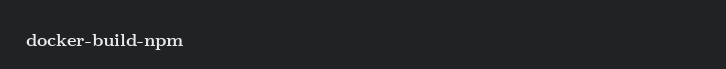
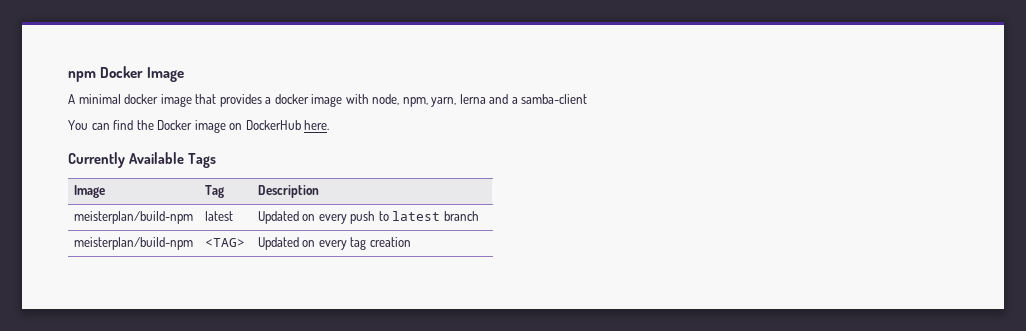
- docker-build-npm
+ npm Docker Image
+ A minimal docker image that provides a docker image with node, npm, yarn, lerna and a samba-client
+ You can find the Docker image on DockerHub here.
+ Currently Available Tags
+ Image | Tag | Description
+ meisterplan/build-npm | latest | Updated on every push to latest branch
+ meisterplan/build-npm | <TAG> | Updated on every tag creation

